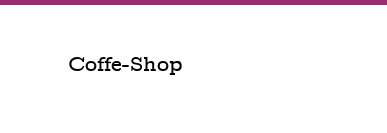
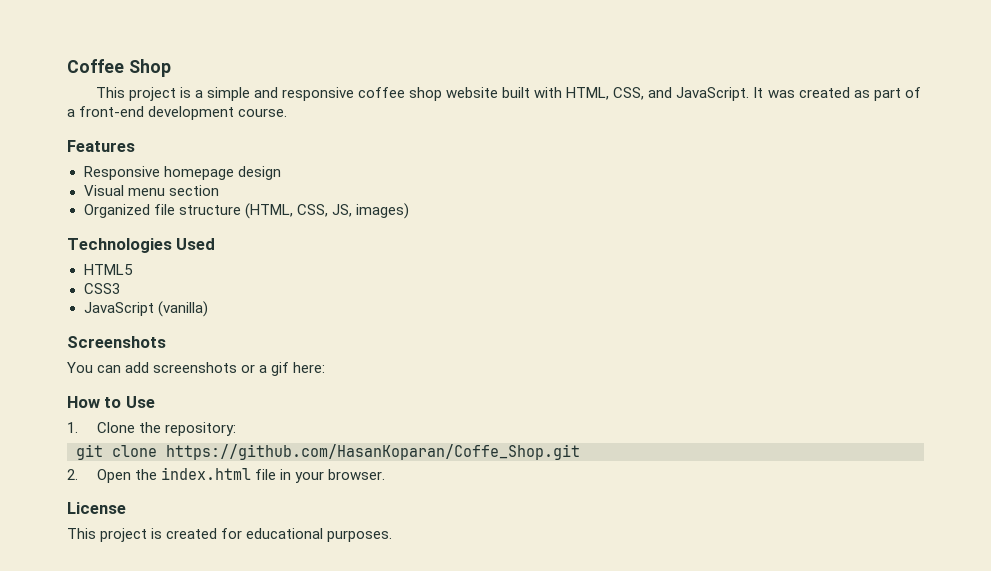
- Coffe-Shop
+ Coffee Shop
+ This project is a simple and responsive coffee shop website built with HTML, CSS, and JavaScript. It was created as part of a front-end development course.
+ Features
+ Responsive homepage design
+ Visual menu section
+ Organized file structure (HTML, CSS, JS, images)
+ Technologies Used
+ HTML5
+ CSS3
+ JavaScript (vanilla)
+ Screenshots
+ You can add screenshots or a gif here:
+ How to Use
+ 1. Clone the repository:
+ git clone https://github.com/HasanKoparan/Coffe_Shop.git
+ 2. Open the index.html file in your browser.
+ License
+ This project is created for educational purposes.

